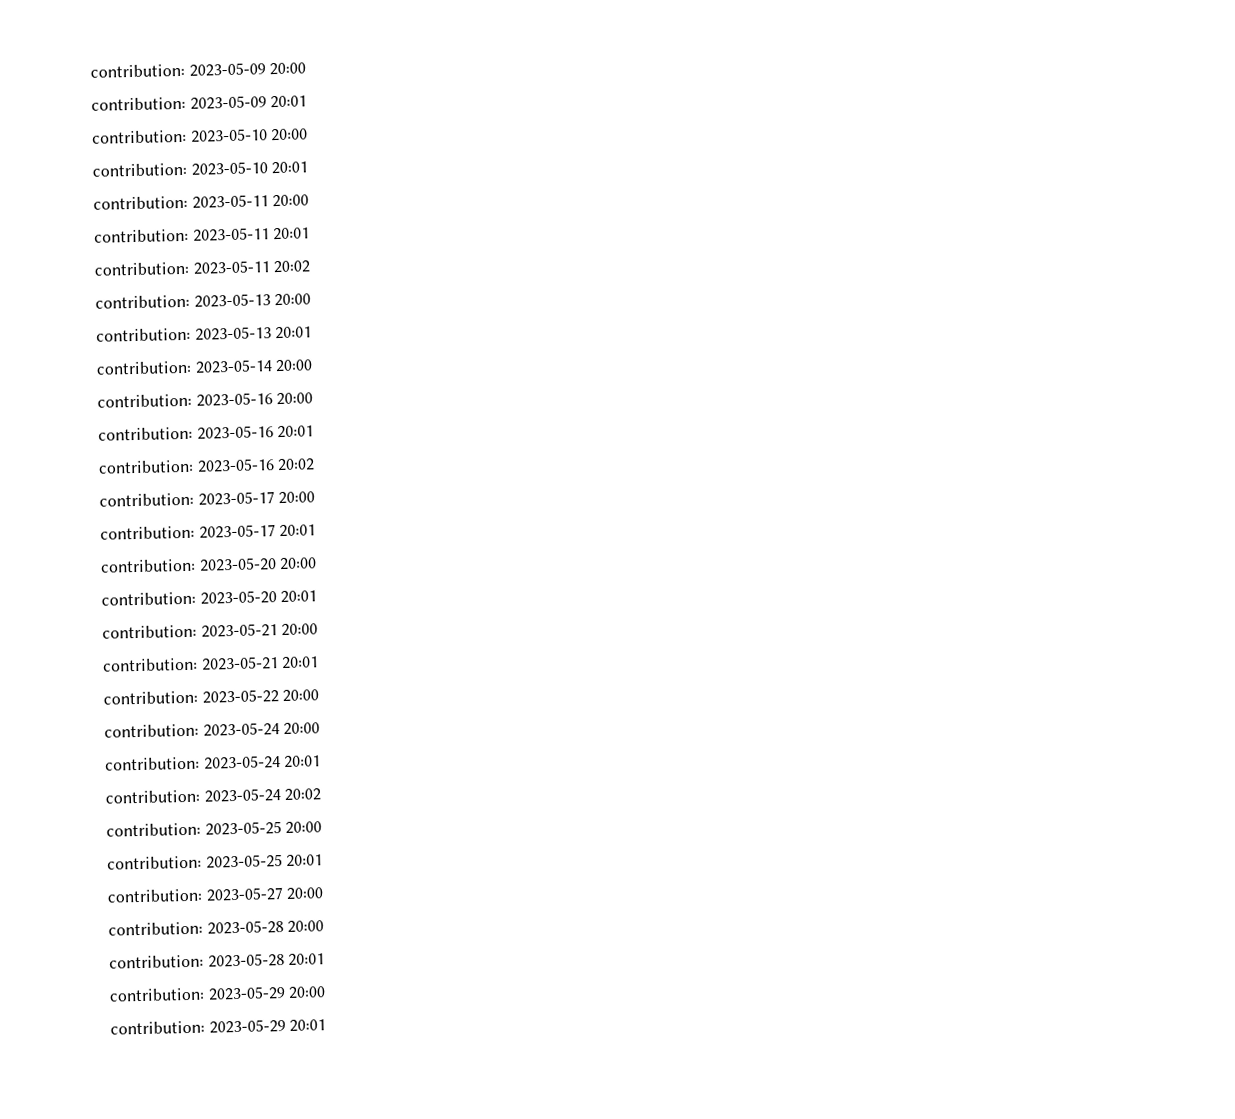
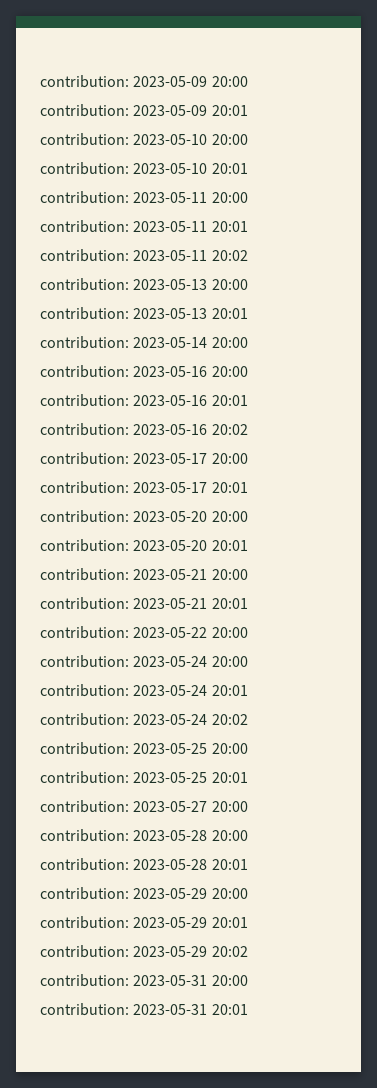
+ contribution: 2023-05-29 20:02
+ contribution: 2023-05-31 20:00
+ contribution: 2023-05-31 20:01

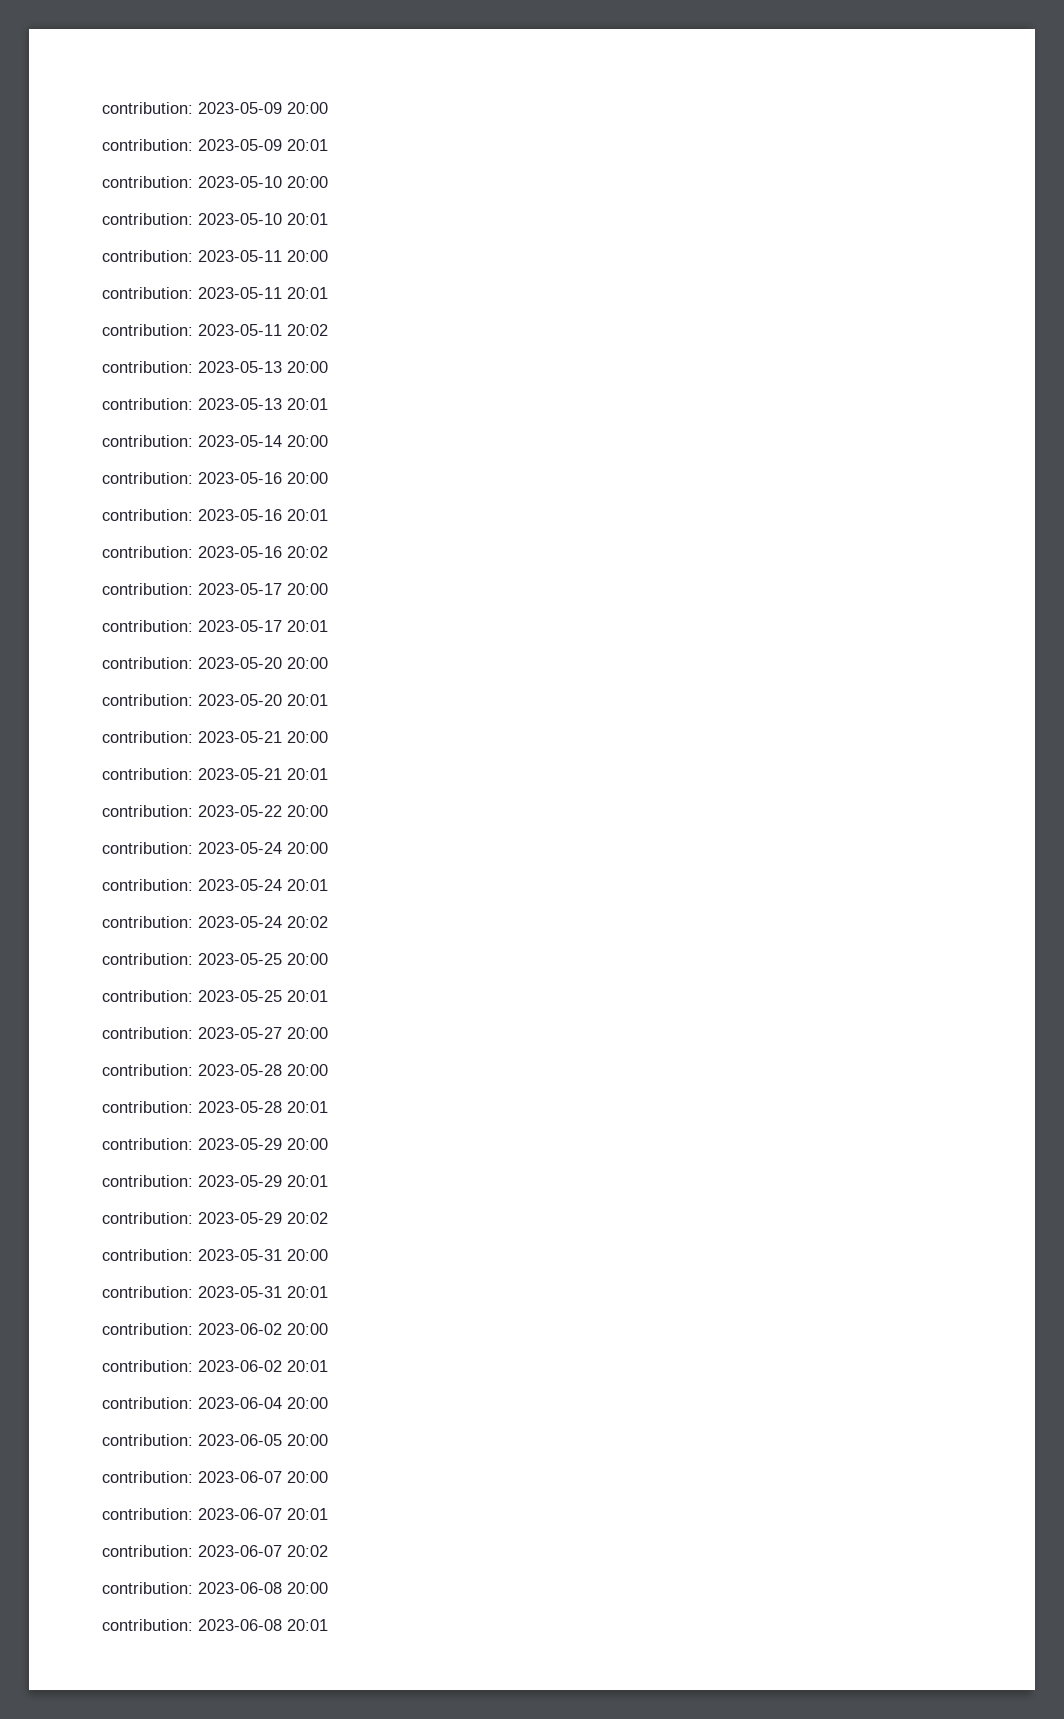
+ contribution: 2023-06-02 20:00
+ contribution: 2023-06-02 20:01
+ contribution: 2023-06-04 20:00
+ contribution: 2023-06-05 20:00
+ contribution: 2023-06-07 20:00
+ contribution: 2023-06-07 20:01
+ contribution: 2023-06-07 20:02
+ contribution: 2023-06-08 20:00
+ contribution: 2023-06-08 20:01

